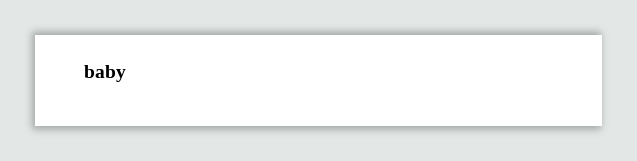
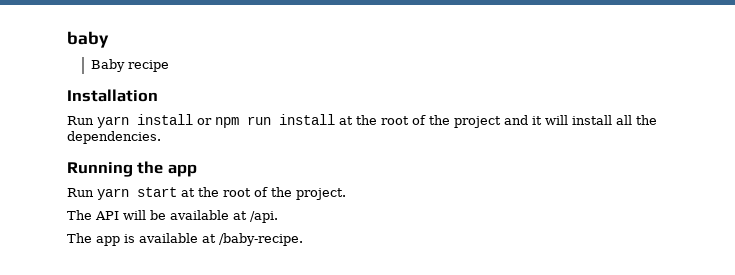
+ Baby recipe
+ Installation
+ Run yarn install or npm run install at the root of the project and it will install all the dependencies.
+ Running the app
+ Run yarn start at the root of the project.
+ The API will be available at /api.
+ The app is available at /baby-recipe.

